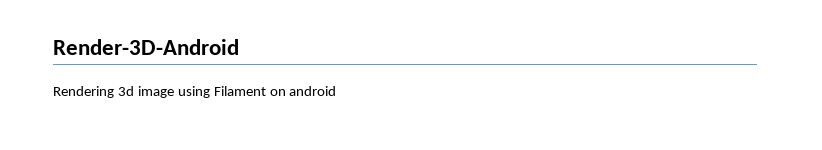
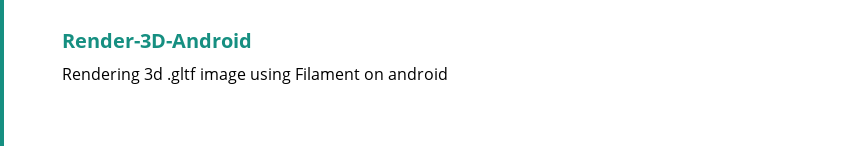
- Rendering 3d image using Filament on android
+ Rendering 3d .gltf image using Filament on android

